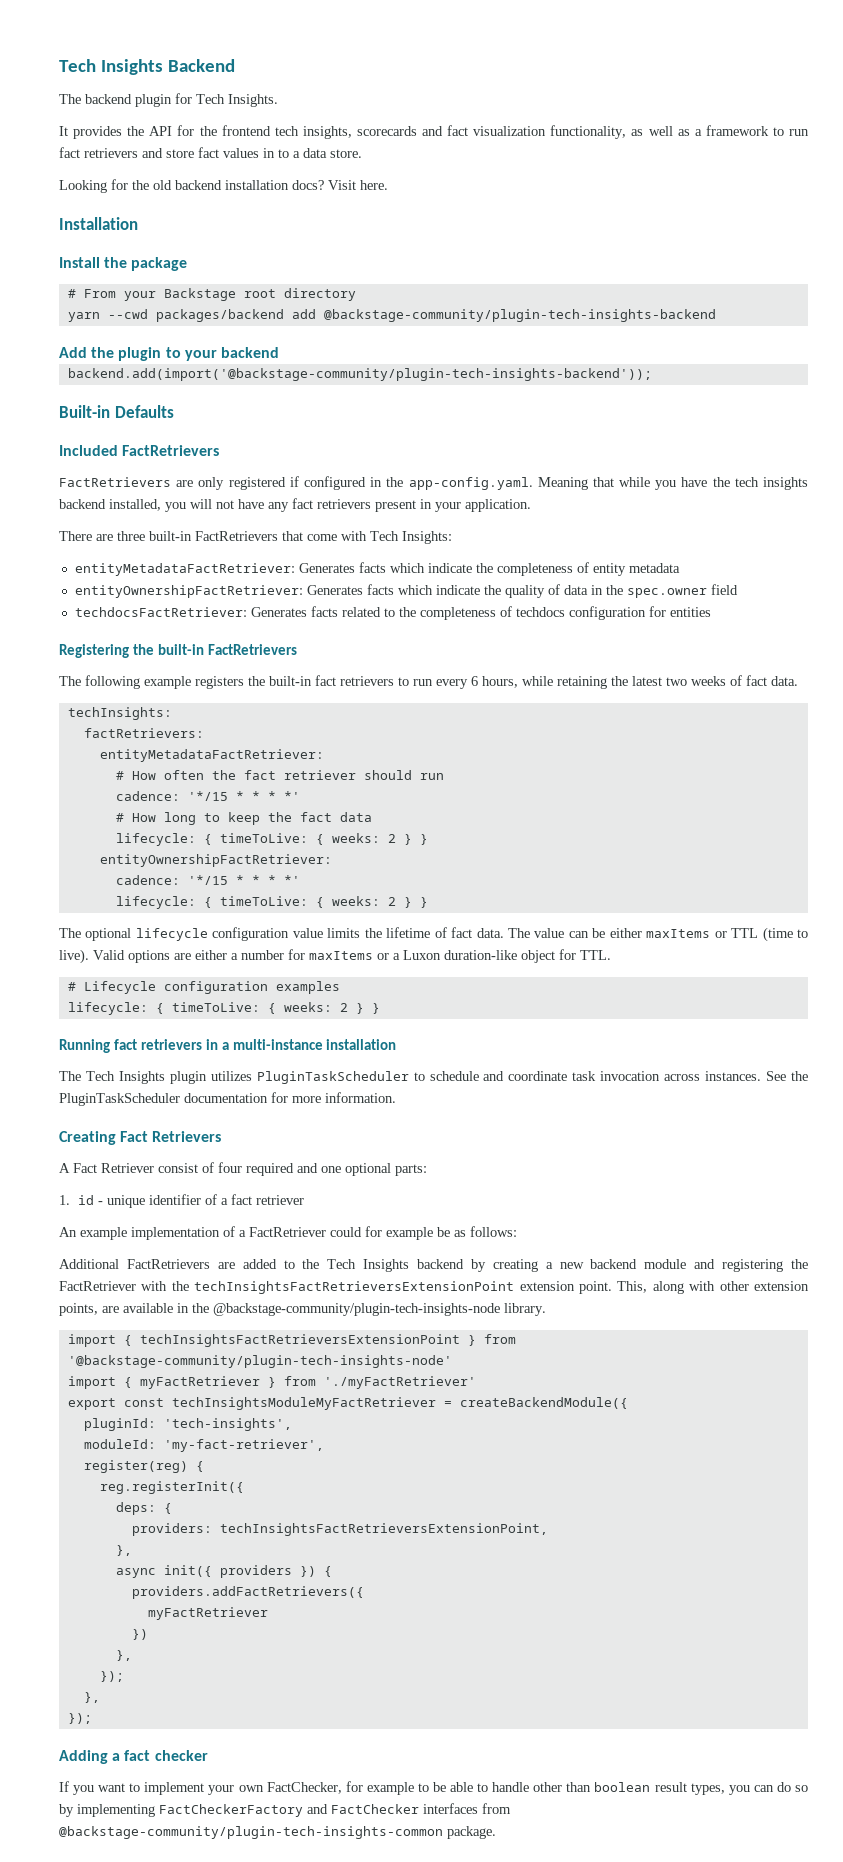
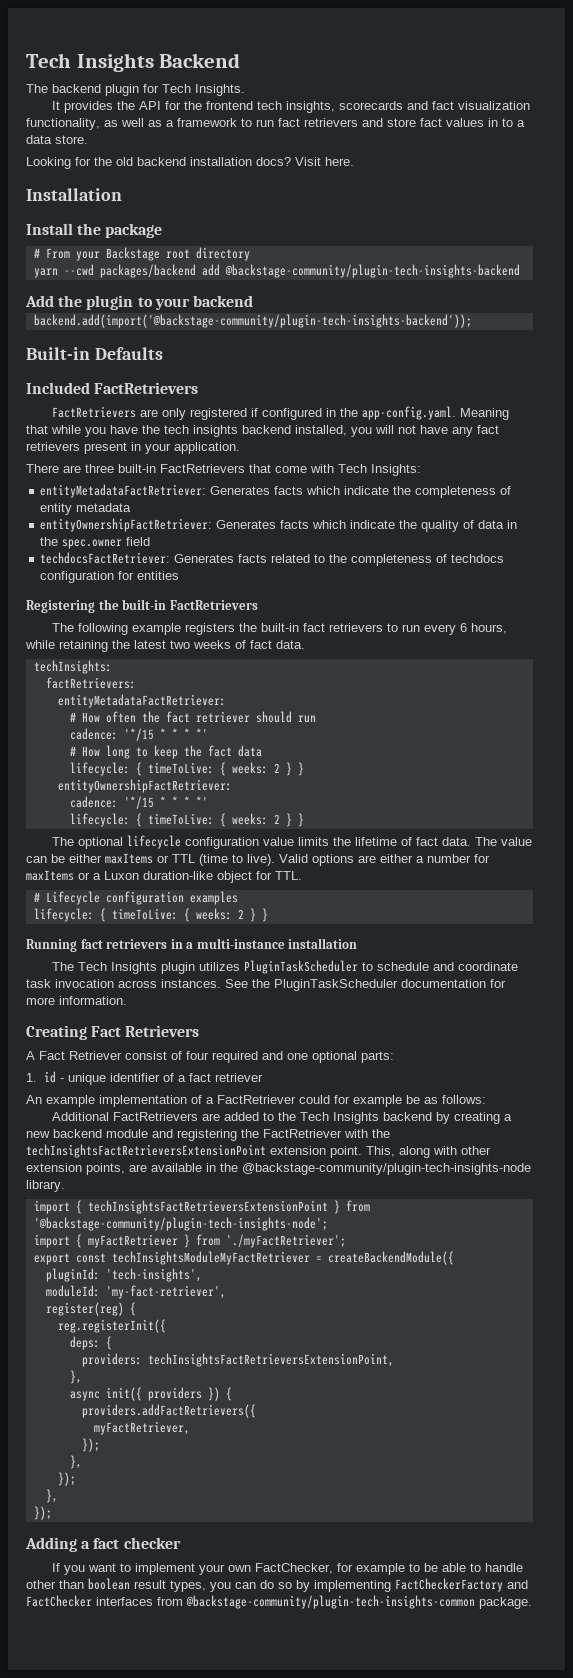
- import { techInsightsFactRetrieversExtensionPoint } from '@backstage-community/plugin-tech-insights-node'
+ import { techInsightsFactRetrieversExtensionPoint } from '@backstage-community/plugin-tech-insights-node';
- import { myFactRetriever } from './myFactRetriever'
+ import { myFactRetriever } from './myFactRetriever';
  providers.addFactRetrievers({
- myFactRetriever
- })
+ myFactRetriever,
+ });

